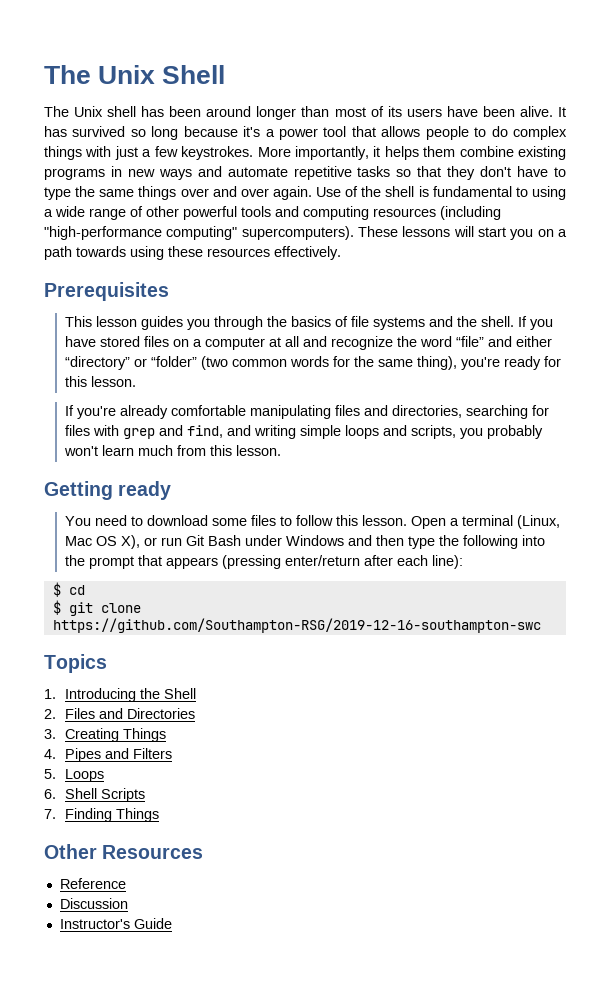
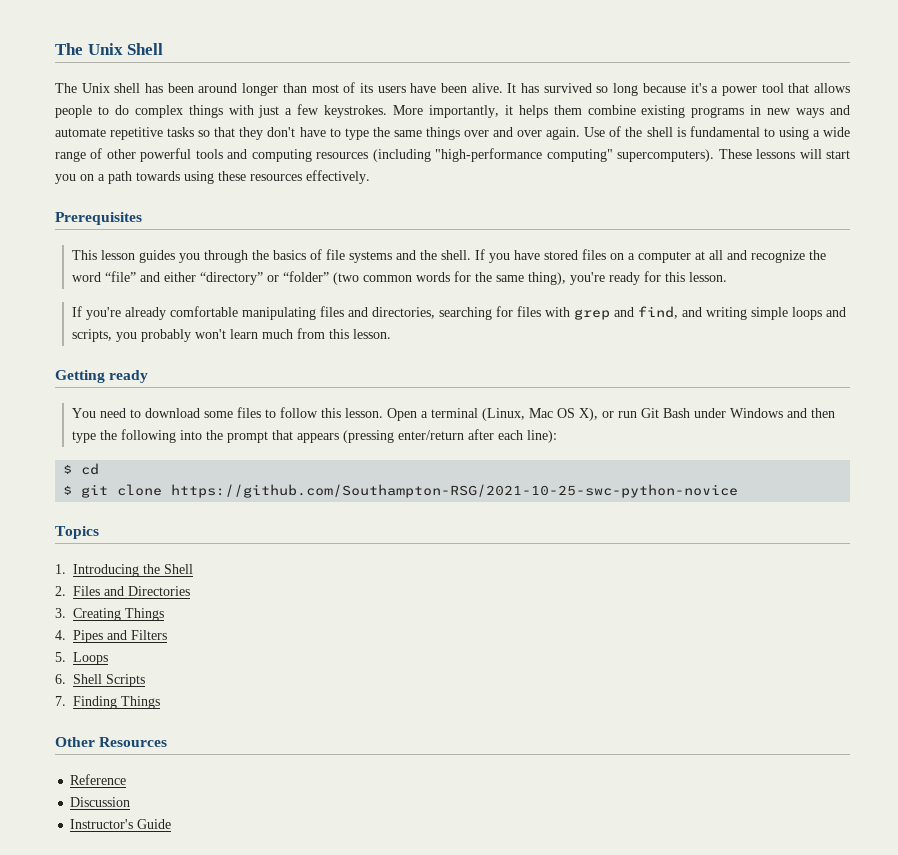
- $ git clone https://github.com/Southampton-RSG/2019-12-16-southampton-swc
+ $ git clone https://github.com/Southampton-RSG/2021-10-25-swc-python-novice

